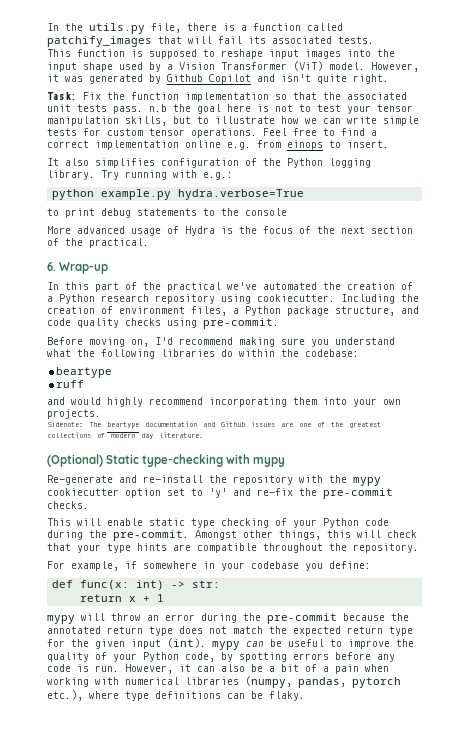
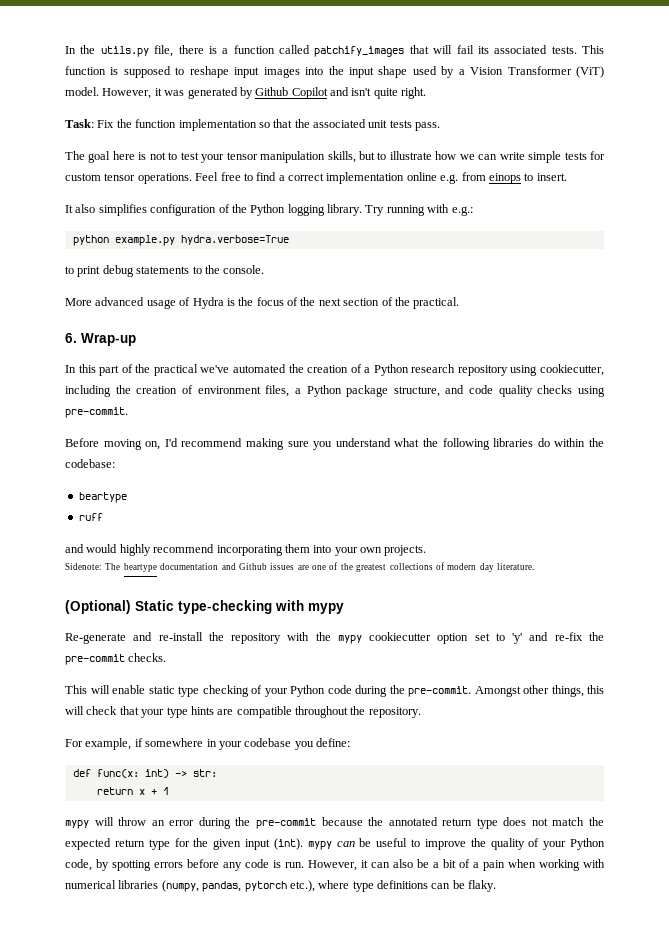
- In the utils.py file, there is a function called patchify_images that will fail its associated tests.
- This function is supposed to reshape input images into the input shape used by a Vision Transformer (ViT) model.
+ In the utils.py file, there is a function called patchify_images that will fail its associated tests. This function is supposed to reshape input images into the input shape used by a Vision Transformer (ViT) model.
- Task: Fix the function implementation so that the associated unit tests pass. n.b the goal here is not to test your tensor manipulation skills, but to illustrate how we can write simple tests for custom tensor operations.
+ Task: Fix the function implementation so that the associated unit tests pass.
+ The goal here is not to test your tensor manipulation skills, but to illustrate how we can write simple tests for custom tensor operations.
- to print debug statements to the console
+ to print debug statements to the console.
- In this part of the practical we've automated the creation of a Python research repository using cookiecutter. Including the creation of environment files, a Python package structure, and code quality checks using pre-commit.
+ In this part of the practical we've automated the creation of a Python research repository using cookiecutter, including the creation of environment files, a Python package structure, and code quality checks using pre-commit.

